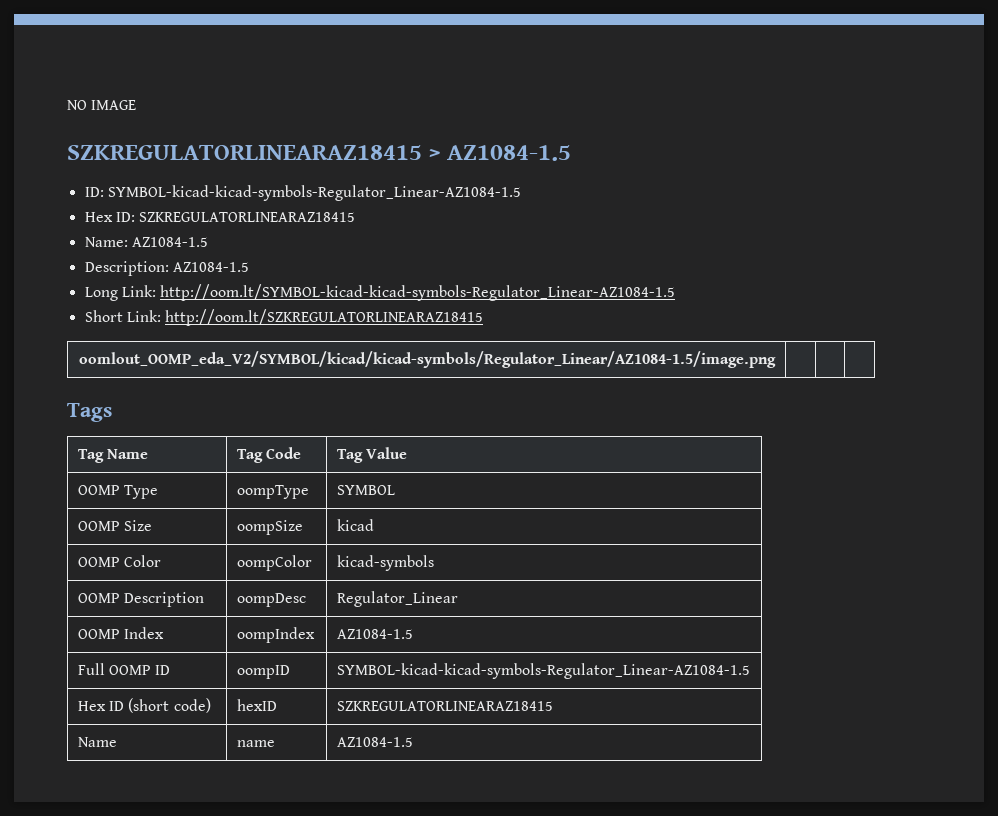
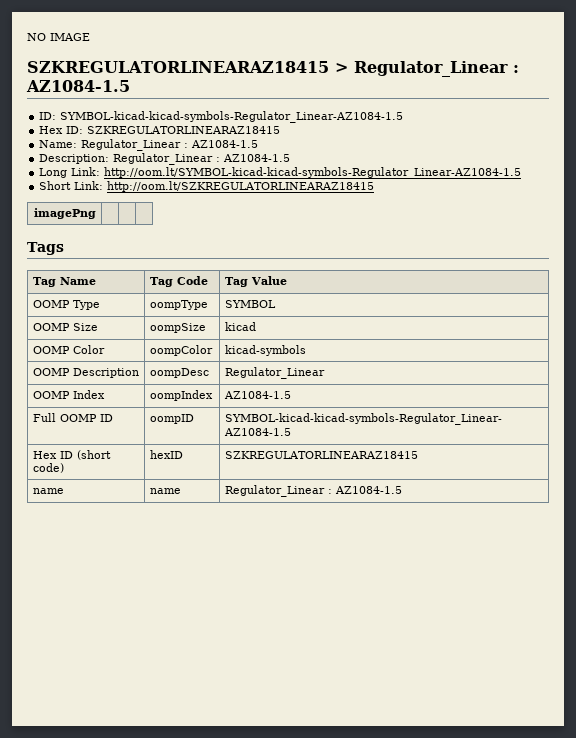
- SZKREGULATORLINEARAZ18415 > AZ1084-1.5
+ SZKREGULATORLINEARAZ18415 > Regulator_Linear : AZ1084-1.5
- Name: AZ1084-1.5
+ Name: Regulator_Linear : AZ1084-1.5
- Description: AZ1084-1.5
+ Description: Regulator_Linear : AZ1084-1.5
- oomlout_OOMP_eda_V2/SYMBOL/kicad/kicad-symbols/Regulator_Linear/AZ1084-1.5/image.png | | |
+ imagePng | | |
- Name | name | AZ1084-1.5
+ name | name | Regulator_Linear : AZ1084-1.5

